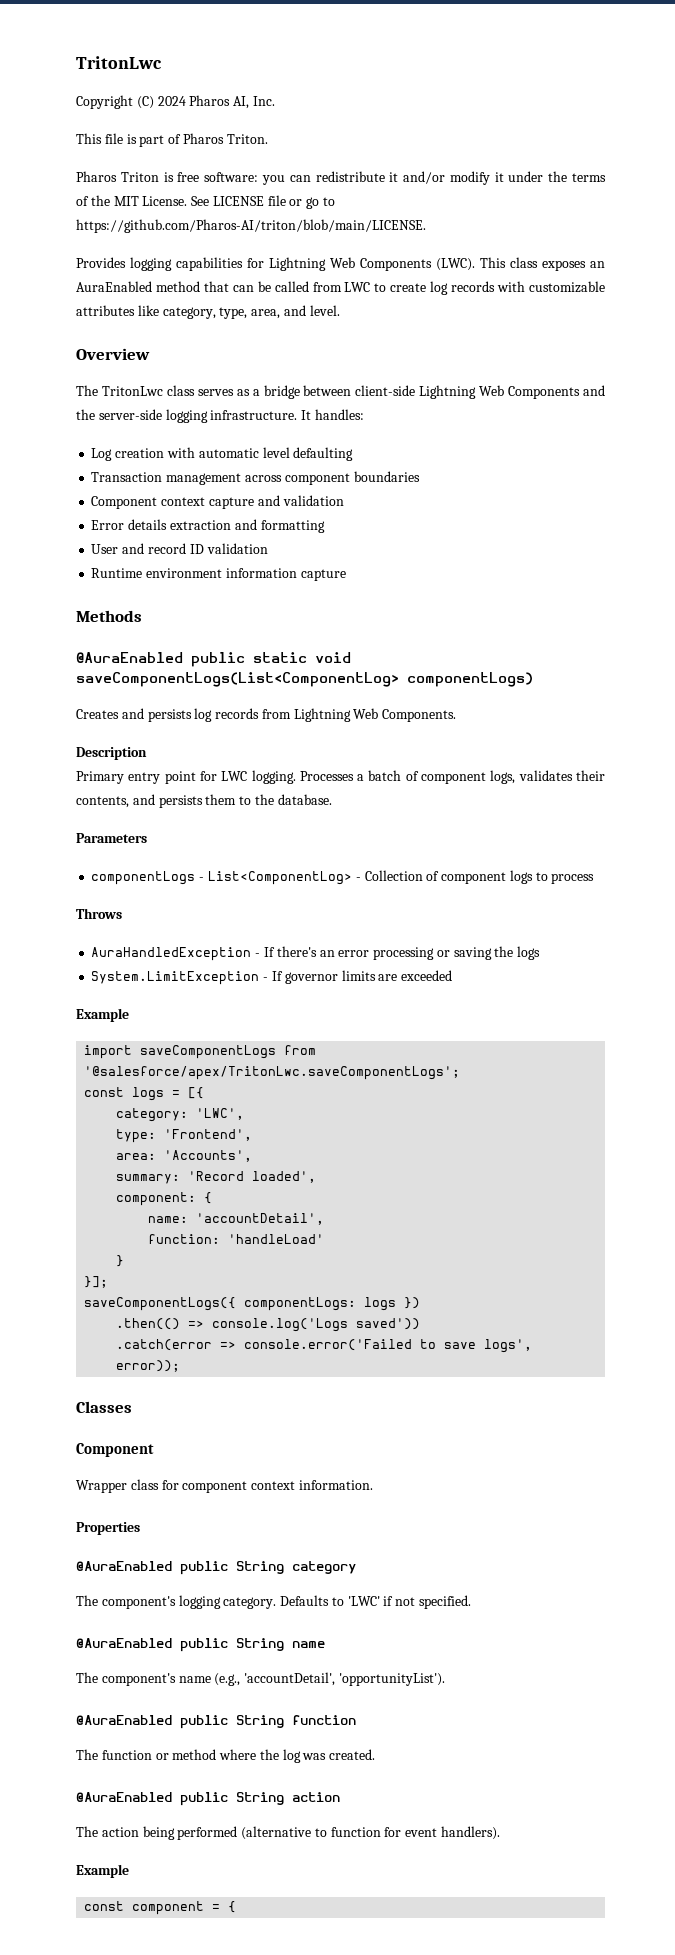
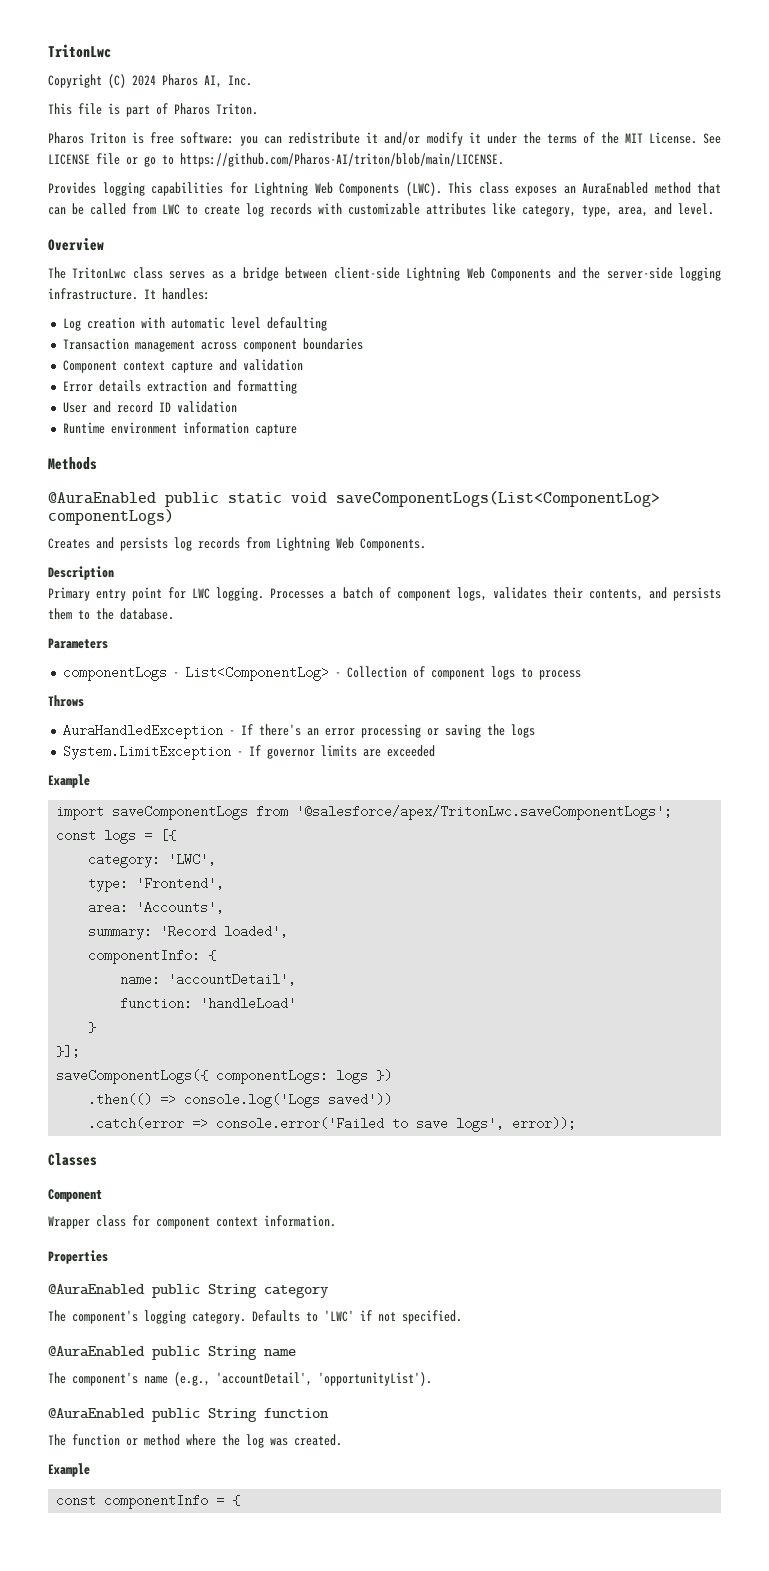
- component: {
+ componentInfo: {
- @AuraEnabled public String action
- The action being performed (alternative to function for event handlers).
- const component = {
+ const componentInfo = {

